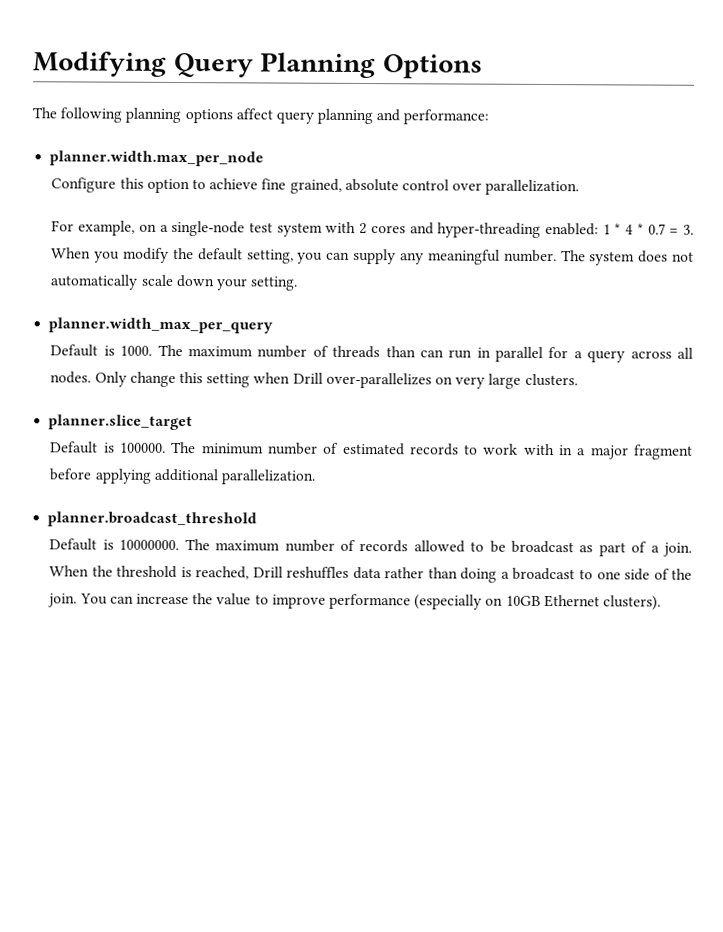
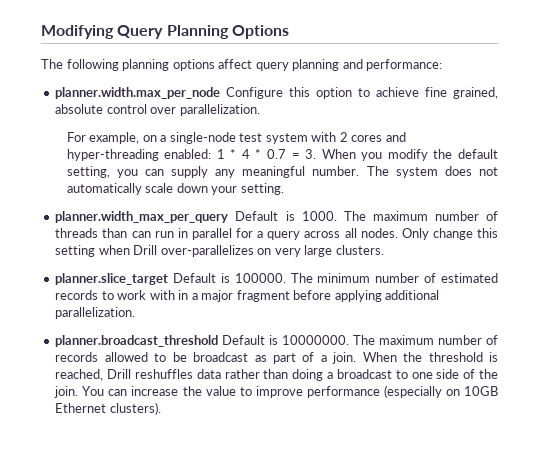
- planner.width.max_per_node
- Configure this option to achieve fine grained, absolute control over parallelization.
+ planner.width.max_per_node Configure this option to achieve fine grained, absolute control over parallelization.
- planner.width_max_per_query
- Default is 1000.
+ planner.width_max_per_query Default is 1000.
- planner.slice_target
- Default is 100000.
+ planner.slice_target Default is 100000.
- planner.broadcast_threshold
- Default is 10000000.
+ planner.broadcast_threshold Default is 10000000.

